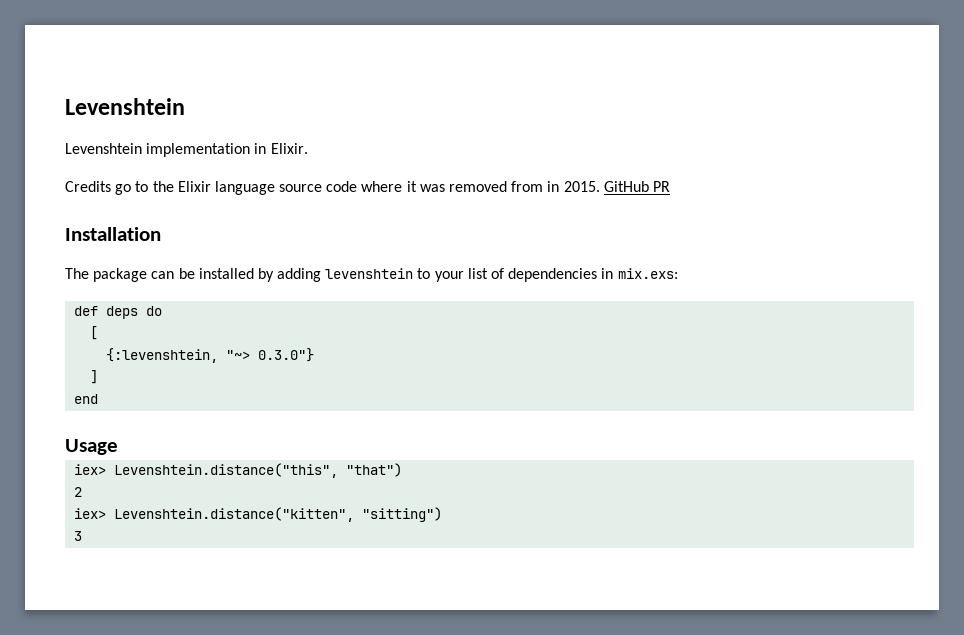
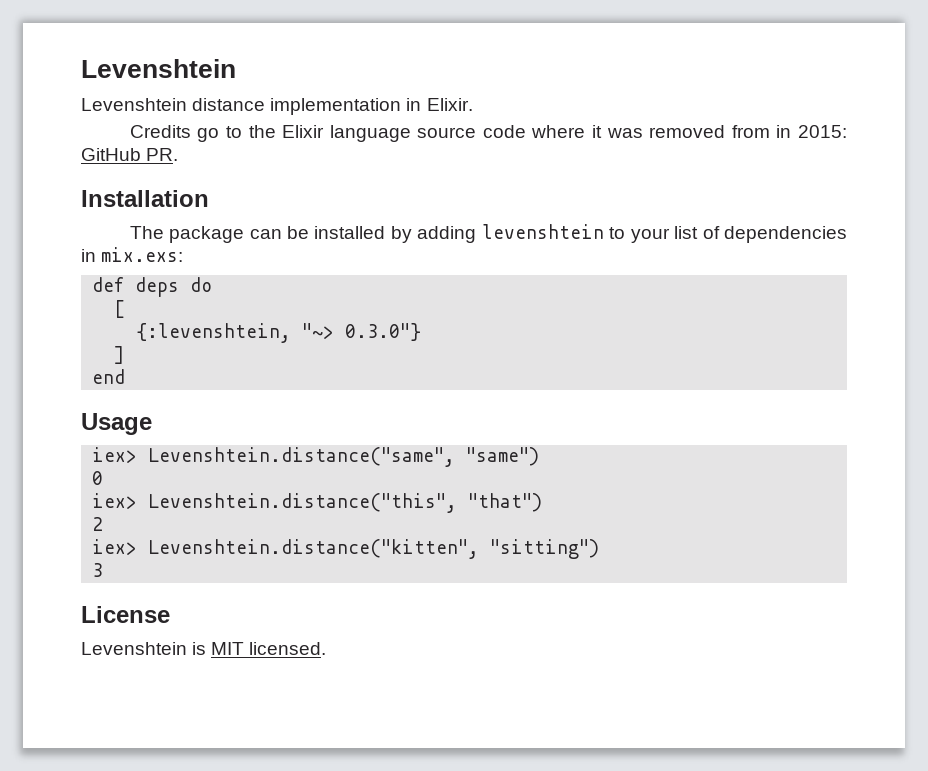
- Levenshtein implementation in Elixir.
+ Levenshtein distance implementation in Elixir.
- Credits go to the Elixir language source code where it was removed from in 2015. GitHub PR
+ Credits go to the Elixir language source code where it was removed from in 2015: GitHub PR.
+ iex> Levenshtein.distance("same", "same")
+ 0
+ License
+ Levenshtein is MIT licensed.

